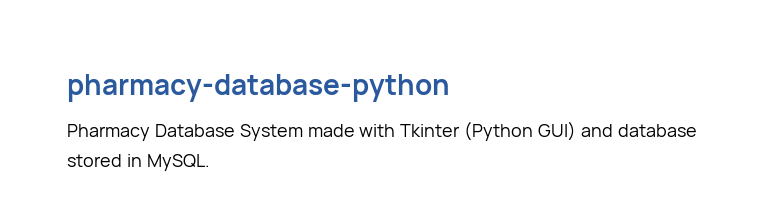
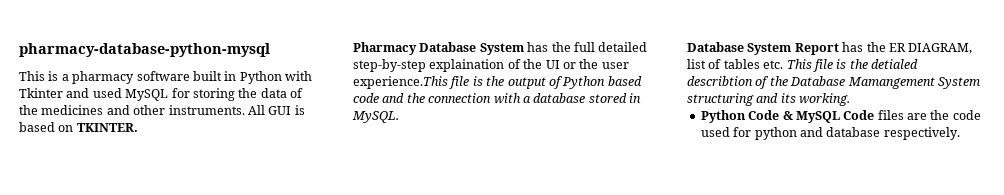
- pharmacy-database-python
- Pharmacy Database System made with Tkinter (Python GUI) and database stored in MySQL.
+ pharmacy-database-python-mysql
+ This is a pharmacy software built in Python with Tkinter and used MySQL for storing the data of the medicines and other instruments. All GUI is based on TKINTER.
+ Pharmacy Database System has the full detailed step-by-step explaination of the UI or the user experience.This file is the output of Python based code and the connection with a database stored in MySQL.
+ Database System Report has the ER DIAGRAM, list of tables etc. This file is the detialed describtion of the Database Mamangement System structuring and its working.
+ Python Code & MySQL Code files are the code used for python and database respectively.

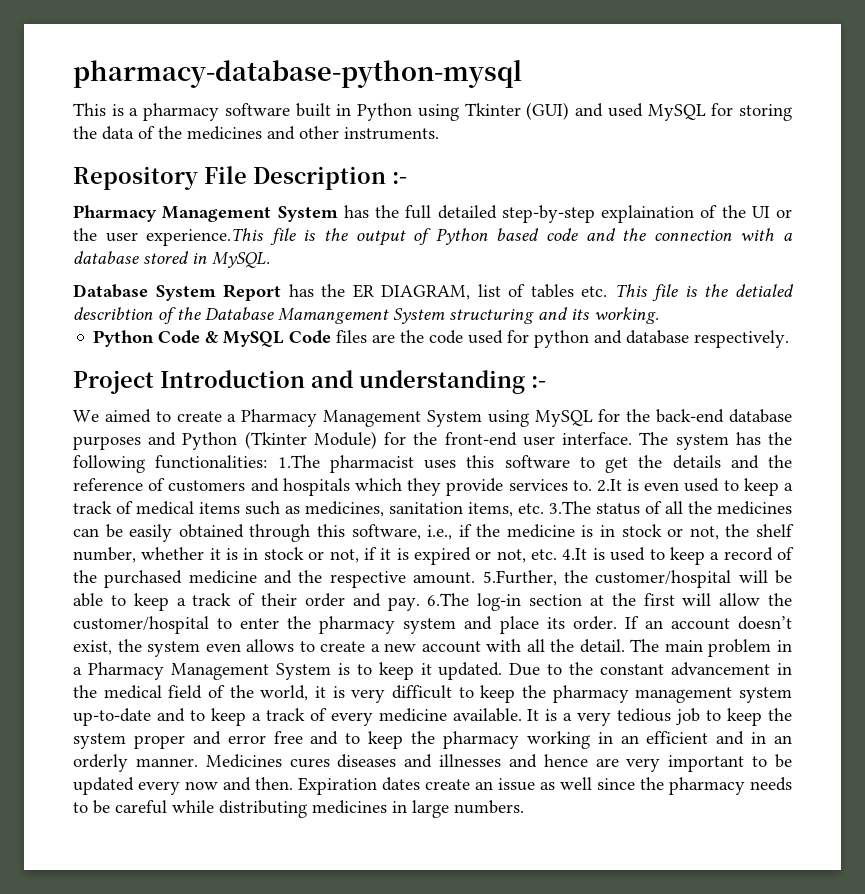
- This is a pharmacy software built in Python with Tkinter and used MySQL for storing the data of the medicines and other instruments. All GUI is based on TKINTER.
- Pharmacy Database System has the full detailed step-by-step explaination of the UI or the user experience.This file is the output of Python based code and the connection with a database stored in MySQL.
+ This is a pharmacy software built in Python using Tkinter (GUI) and used MySQL for storing the data of the medicines and other instruments.
+ Repository File Description :-
+ Pharmacy Management System has the full detailed step-by-step explaination of the UI or the user experience.This file is the output of Python based code and the connection with a database stored in MySQL.
+ Project Introduction and understanding :-
+ We aimed to create a Pharmacy Management System using MySQL for the back-end database purposes and Python (Tkinter Module) for the front-end user interface. The system has the following functionalities: 1.The pharmacist uses this software to get the details and the reference of customers and hospitals which they provide services to. 2.It is even used to keep a track of medical items such as medicines, sanitation items, etc. 3.The status of all the medicines can be easily obtained through this software, i.e., if the medicine is in stock or not, the shelf number, whether it is in stock or not, if it is expired or not, etc. 4.It is used to keep a record of the purchased medicine and the respective amount. 5.Further, the customer/hospital will be able to keep a track of their order and pay. 6.The log-in section at the first will allow the customer/hospital to enter the pharmacy system and place its order. If an account doesn’t exist, the system even allows to create a new account with all the detail. The main problem in a Pharmacy Management System is to keep it updated. Due to the constant advancement in the medical field of the world, it is very difficult to keep the pharmacy management system up-to-date and to keep a track of every medicine available. It is a very tedious job to keep the system proper and error free and to keep the pharmacy working in an efficient and in an orderly manner. Medicines cures diseases and illnesses and hence are very important to be updated every now and then. Expiration dates create an issue as well since the pharmacy needs to be careful while distributing medicines in large numbers.

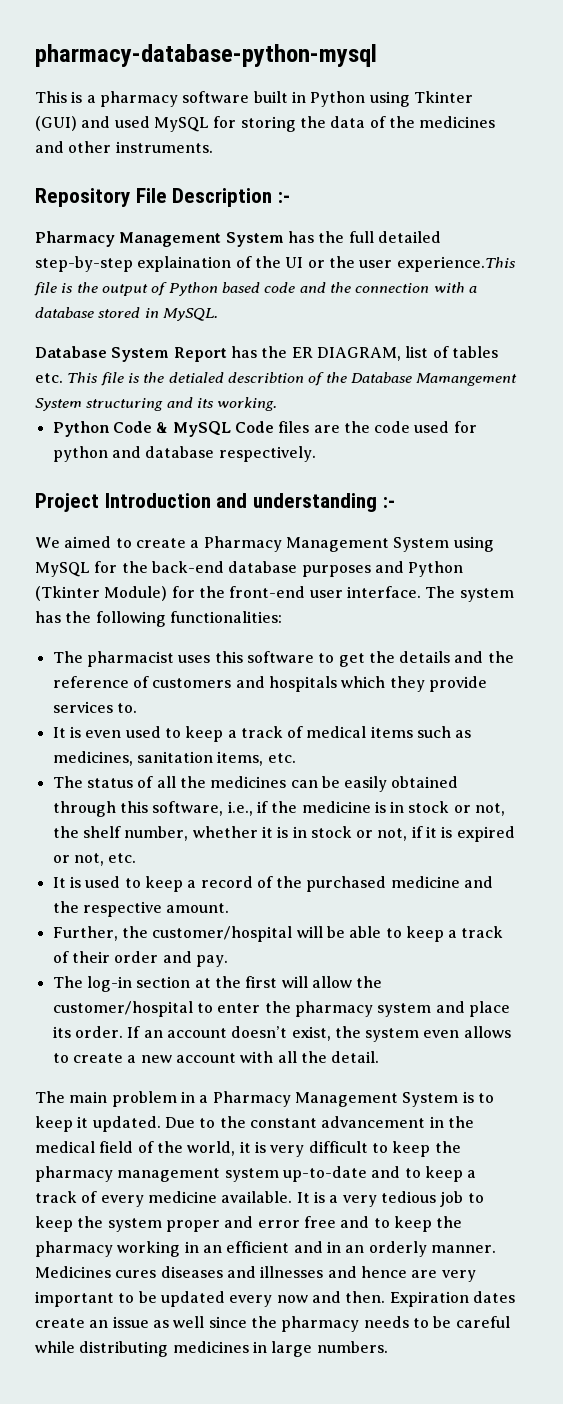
- The system has the following functionalities: 1.The pharmacist uses this software to get the details and the reference of customers and hospitals which they provide services to. 2.It is even used to keep a track of medical items such as medicines, sanitation items, etc. 3.The status of all the medicines can be easily obtained through this software, i.e., if the medicine is in stock or not, the shelf number, whether it is in stock or not, if it is expired or not, etc. 4.It is used to keep a record of the purchased medicine and the respective amount. 5.Further, the customer/hospital will be able to keep a track of their order and pay. 6.The log-in section at the first will allow the customer/hospital to enter the pharmacy system and place its order.
+ The system has the following functionalities:
+ The pharmacist uses this software to get the details and the reference of customers and hospitals which they provide services to.
+ It is even used to keep a track of medical items such as medicines, sanitation items, etc.
+ The status of all the medicines can be easily obtained through this software, i.e., if the medicine is in stock or not, the shelf number, whether it is in stock or not, if it is expired or not, etc.
+ It is used to keep a record of the purchased medicine and the respective amount.
+ Further, the customer/hospital will be able to keep a track of their order and pay.
+ The log-in section at the first will allow the customer/hospital to enter the pharmacy system and place its order.
- If an account doesn’t exist, the system even allows to create a new account with all the detail. The main problem in a Pharmacy Management System is to keep it updated.
+ If an account doesn’t exist, the system even allows to create a new account with all the detail.
+ The main problem in a Pharmacy Management System is to keep it updated.

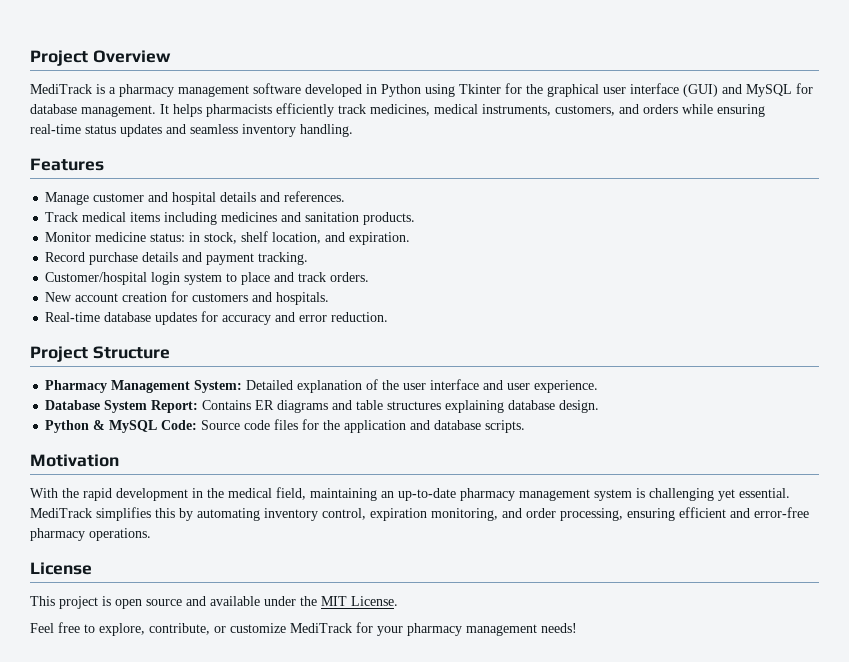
- pharmacy-database-python-mysql
- This is a pharmacy software built in Python using Tkinter (GUI) and used MySQL for storing the data of the medicines and other instruments.
- Repository File Description :-
- Pharmacy Management System has the full detailed step-by-step explaination of the UI or the user experience.This file is the output of Python based code and the connection with a database stored in MySQL.
- Database System Report has the ER DIAGRAM, list of tables etc. This file is the detialed describtion of the Database Mamangement System structuring and its working.
- Python Code & MySQL Code files are the code used for python and database respectively.
- Project Introduction and understanding :-
- We aimed to create a Pharmacy Management System using MySQL for the back-end database purposes and Python (Tkinter Module) for the front-end user interface. The system has the following functionalities:
- The pharmacist uses this software to get the details and the reference of customers and hospitals which they provide services to.
- It is even used to keep a track of medical items such as medicines, sanitation items, etc.
- The status of all the medicines can be easily obtained through this software, i.e., if the medicine is in stock or not, the shelf number, whether it is in stock or not, if it is expired or not, etc.
- It is used to keep a record of the purchased medicine and the respective amount.
- Further, the customer/hospital will be able to keep a track of their order and pay.
- The log-in section at the first will allow the customer/hospital to enter the pharmacy system and place its order. If an account doesn’t exist, the system even allows to create a new account with all the detail.
- The main problem in a Pharmacy Management System is to keep it updated. Due to the constant advancement in the medical field of the world, it is very difficult to keep the pharmacy management system up-to-date and to keep a track of every medicine available. It is a very tedious job to keep the system proper and error free and to keep the pharmacy working in an efficient and in an orderly manner. Medicines cures diseases and illnesses and hence are very important to be updated every now and then. Expiration dates create an issue as well since the pharmacy needs to be careful while distributing medicines in large numbers.
+ Project Overview
+ MediTrack is a pharmacy management software developed in Python using Tkinter for the graphical user interface (GUI) and MySQL for database management. It helps pharmacists efficiently track medicines, medical instruments, customers, and orders while ensuring real-time status updates and seamless inventory handling.
+ Features
+ Manage customer and hospital details and references.
+ Track medical items including medicines and sanitation products.
+ Monitor medicine status: in stock, shelf location, and expiration.
+ Record purchase details and payment tracking.
+ Customer/hospital login system to place and track orders.
+ New account creation for customers and hospitals.
+ Real-time database updates for accuracy and error reduction.
+ Project Structure
+ Pharmacy Management System: Detailed explanation of the user interface and user experience.
+ Database System Report: Contains ER diagrams and table structures explaining database design.
+ Python & MySQL Code: Source code files for the application and database scripts.
+ Motivation
+ With the rapid development in the medical field, maintaining an up-to-date pharmacy management system is challenging yet essential. MediTrack simplifies this by automating inventory control, expiration monitoring, and order processing, ensuring efficient and error-free pharmacy operations.
+ License
+ This project is open source and available under the MIT License.
+ Feel free to explore, contribute, or customize MediTrack for your pharmacy management needs!

